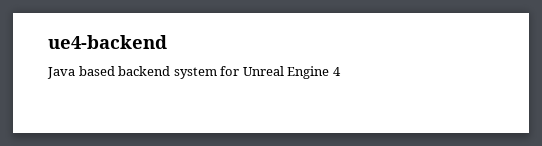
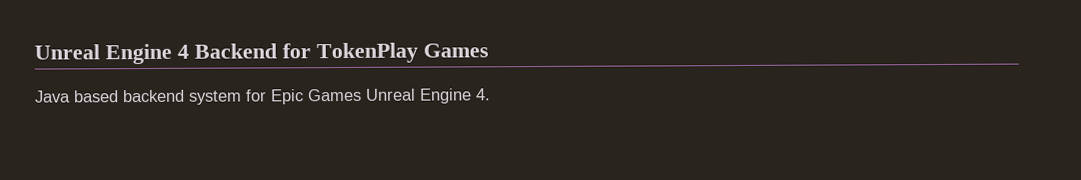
- ue4-backend
+ Unreal Engine 4 Backend for TokenPlay Games
- Java based backend system for Unreal Engine 4
+ Java based backend system for Epic Games Unreal Engine 4.

